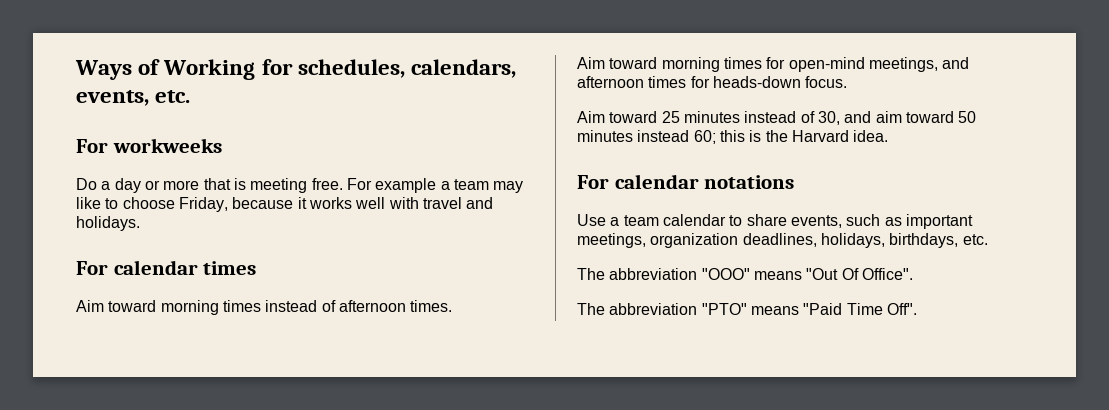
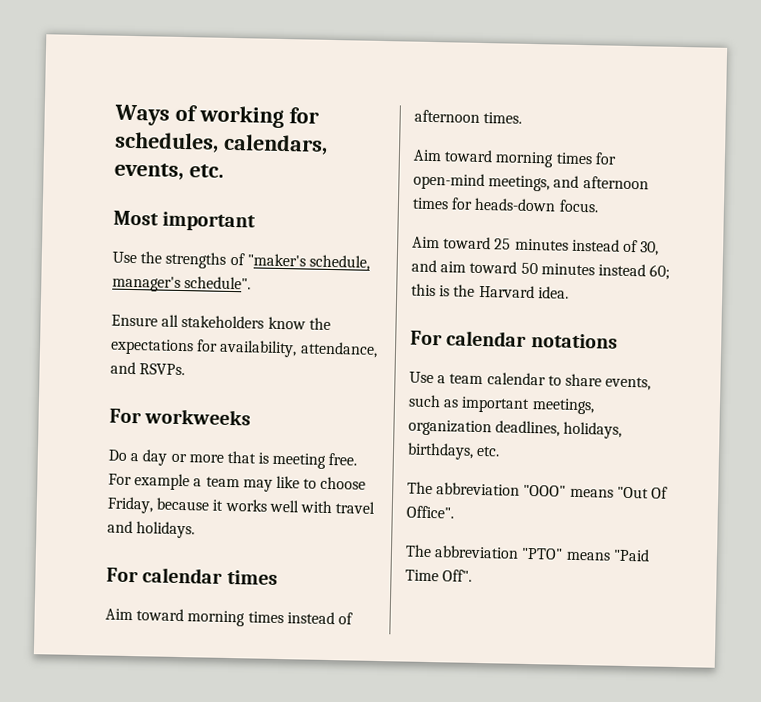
- Ways of Working for schedules, calendars, events, etc.
+ Ways of working for schedules, calendars, events, etc.
+ Most important
+ Use the strengths of "maker's schedule, manager's schedule".
+ Ensure all stakeholders know the expectations for availability, attendance, and RSVPs.

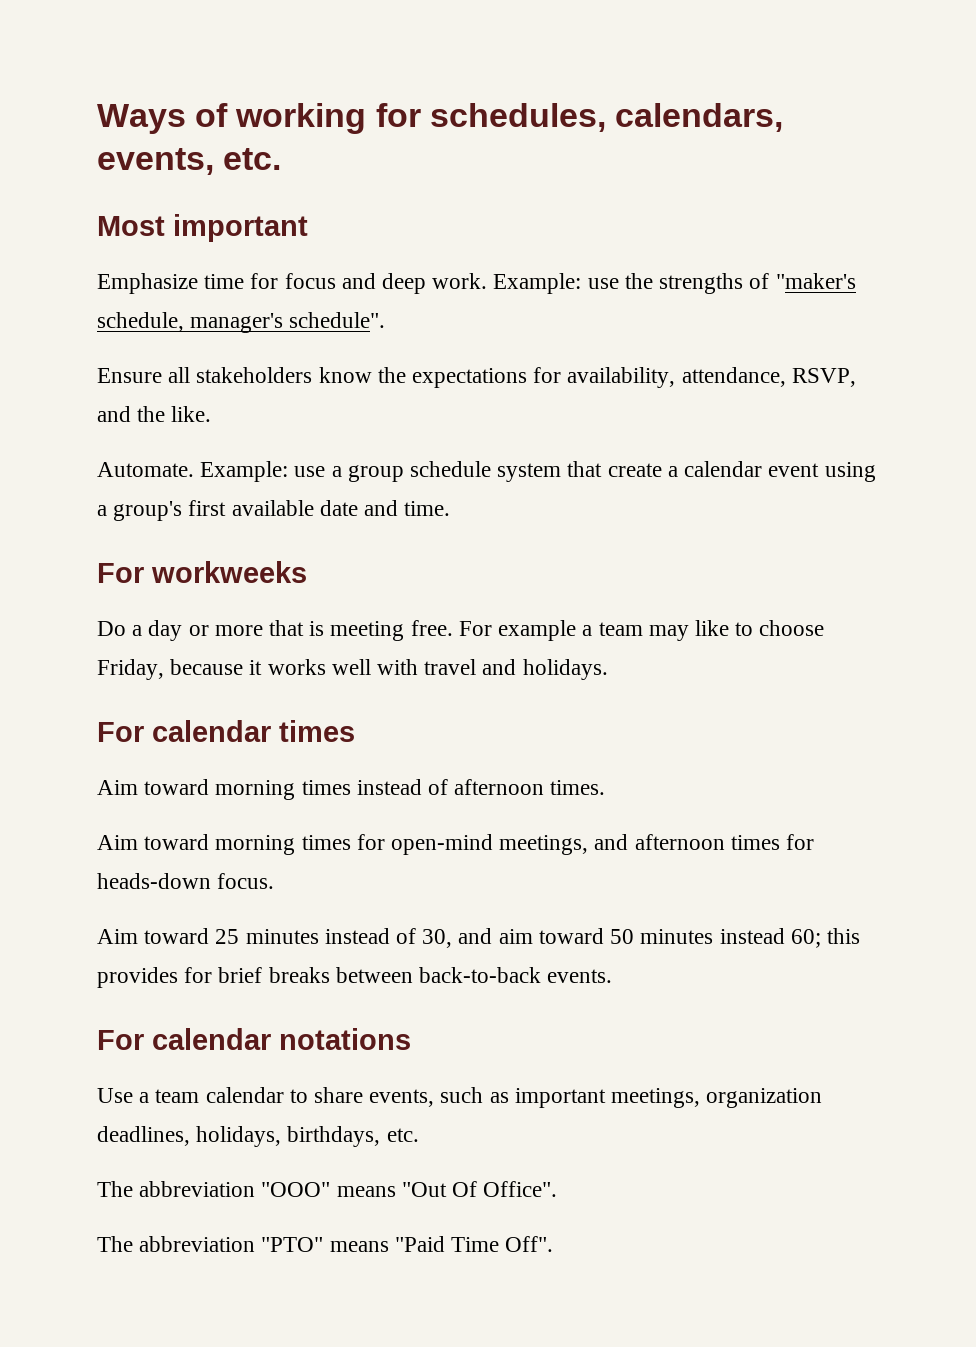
- Use the strengths of "maker's schedule, manager's schedule".
+ Emphasize time for focus and deep work. Example: use the strengths of "maker's schedule, manager's schedule".
- Ensure all stakeholders know the expectations for availability, attendance, and RSVPs.
+ Ensure all stakeholders know the expectations for availability, attendance, RSVP, and the like.
+ Automate. Example: use a group schedule system that create a calendar event using a group's first available date and time.
- Aim toward 25 minutes instead of 30, and aim toward 50 minutes instead 60; this is the Harvard idea.
+ Aim toward 25 minutes instead of 30, and aim toward 50 minutes instead 60; this provides for brief breaks between back-to-back events.

